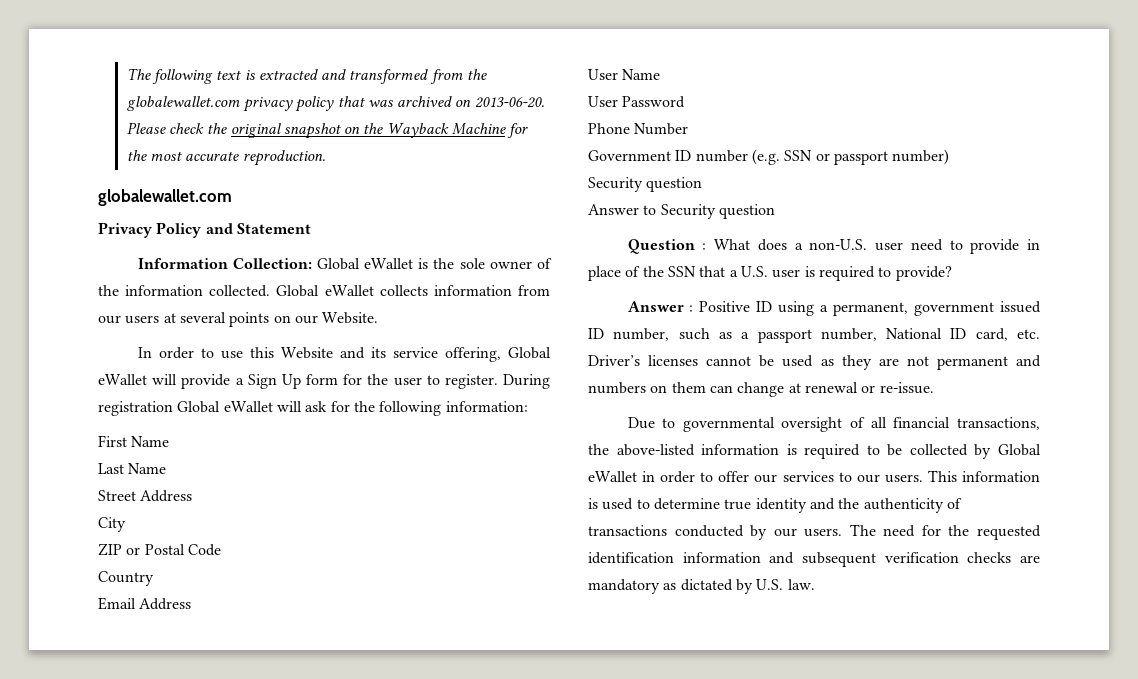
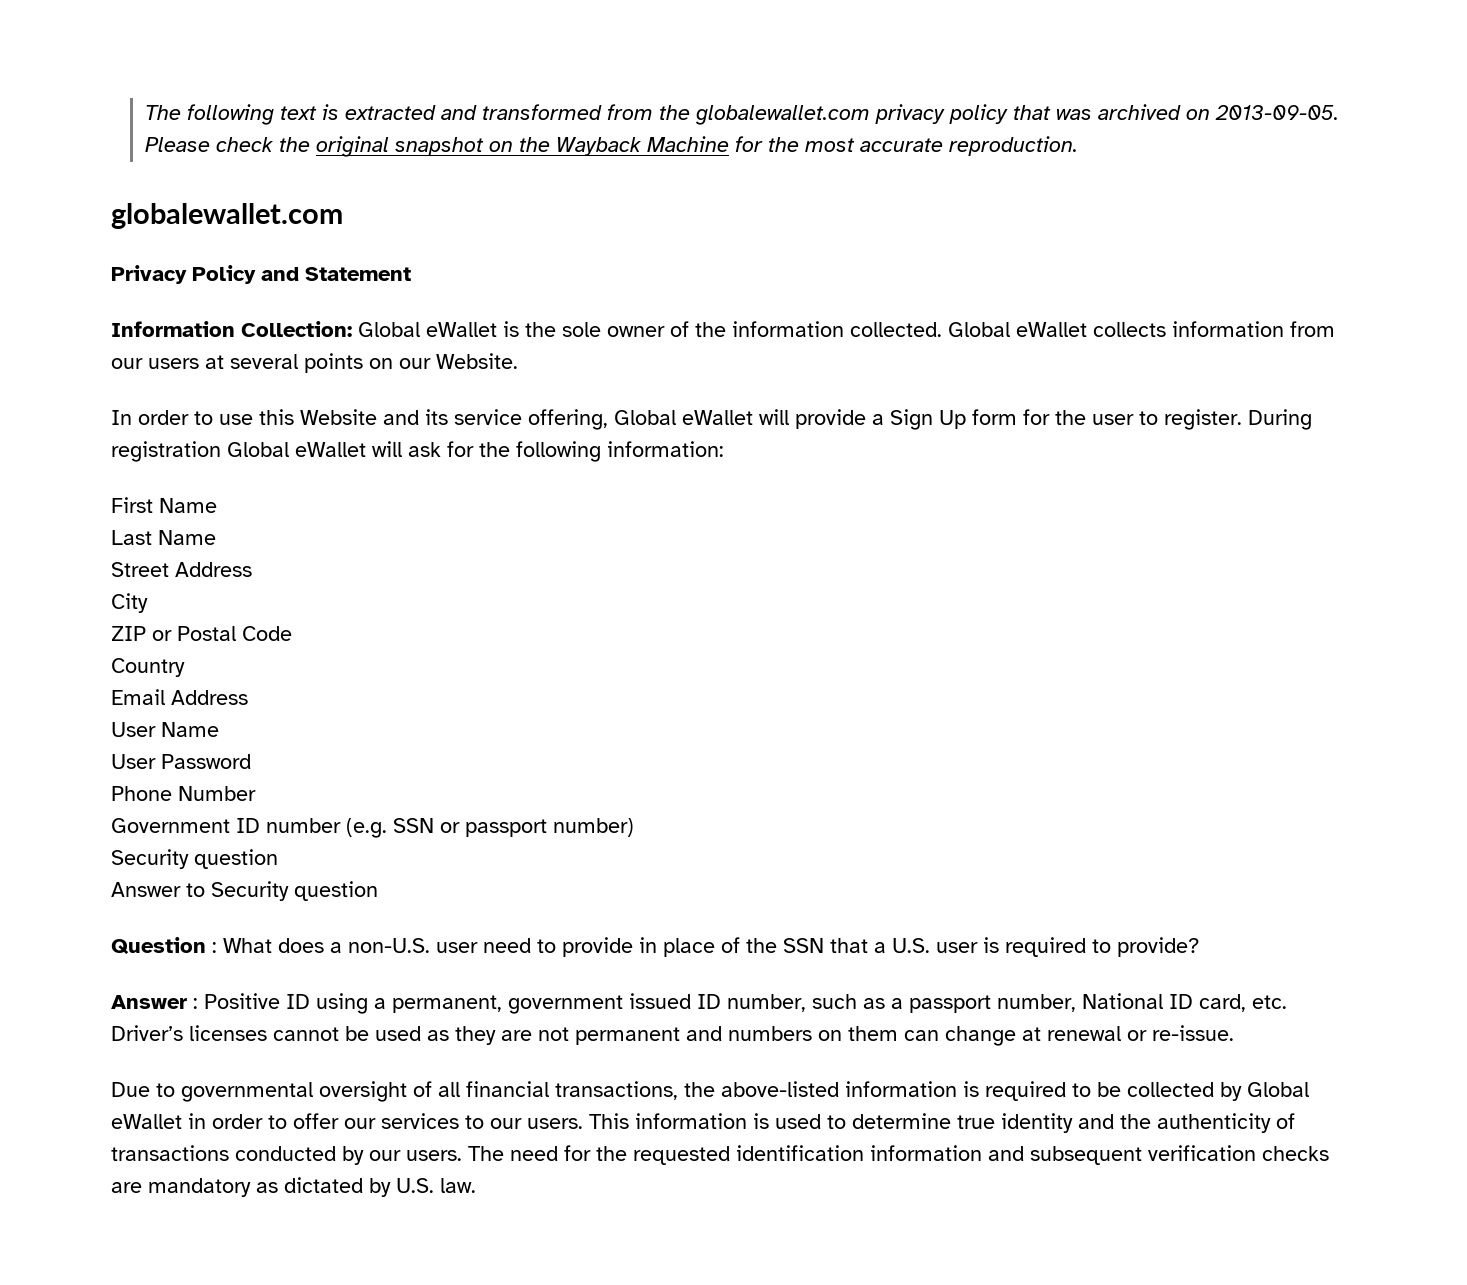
- The following text is extracted and transformed from the globalewallet.com privacy policy that was archived on 2013-06-20.
+ The following text is extracted and transformed from the globalewallet.com privacy policy that was archived on 2013-09-05.

